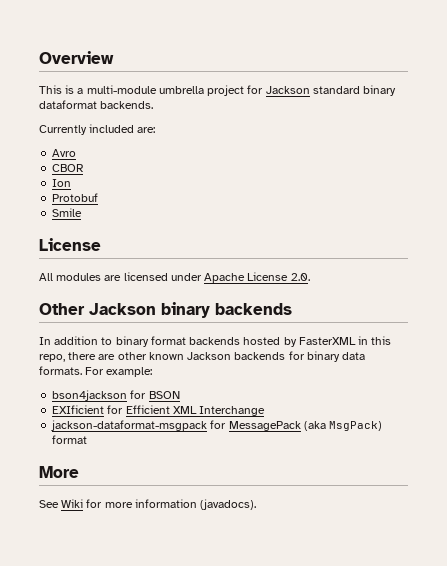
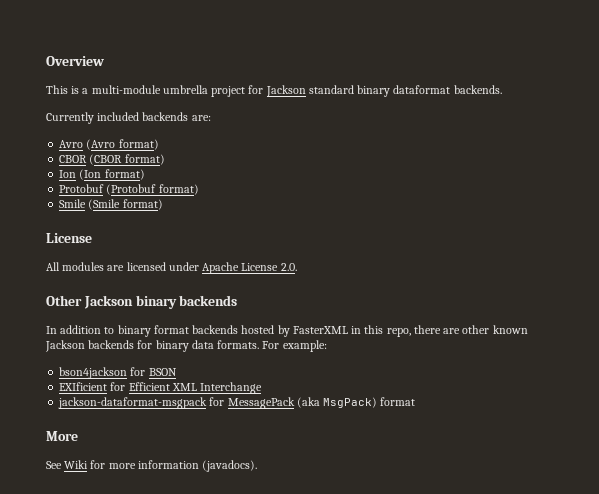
- Currently included are:
+ Currently included backends are:
- Avro
+ Avro (Avro format)
- CBOR
+ CBOR (CBOR format)
- Ion
+ Ion (Ion format)
- Protobuf
+ Protobuf (Protobuf format)
- Smile
+ Smile (Smile format)

